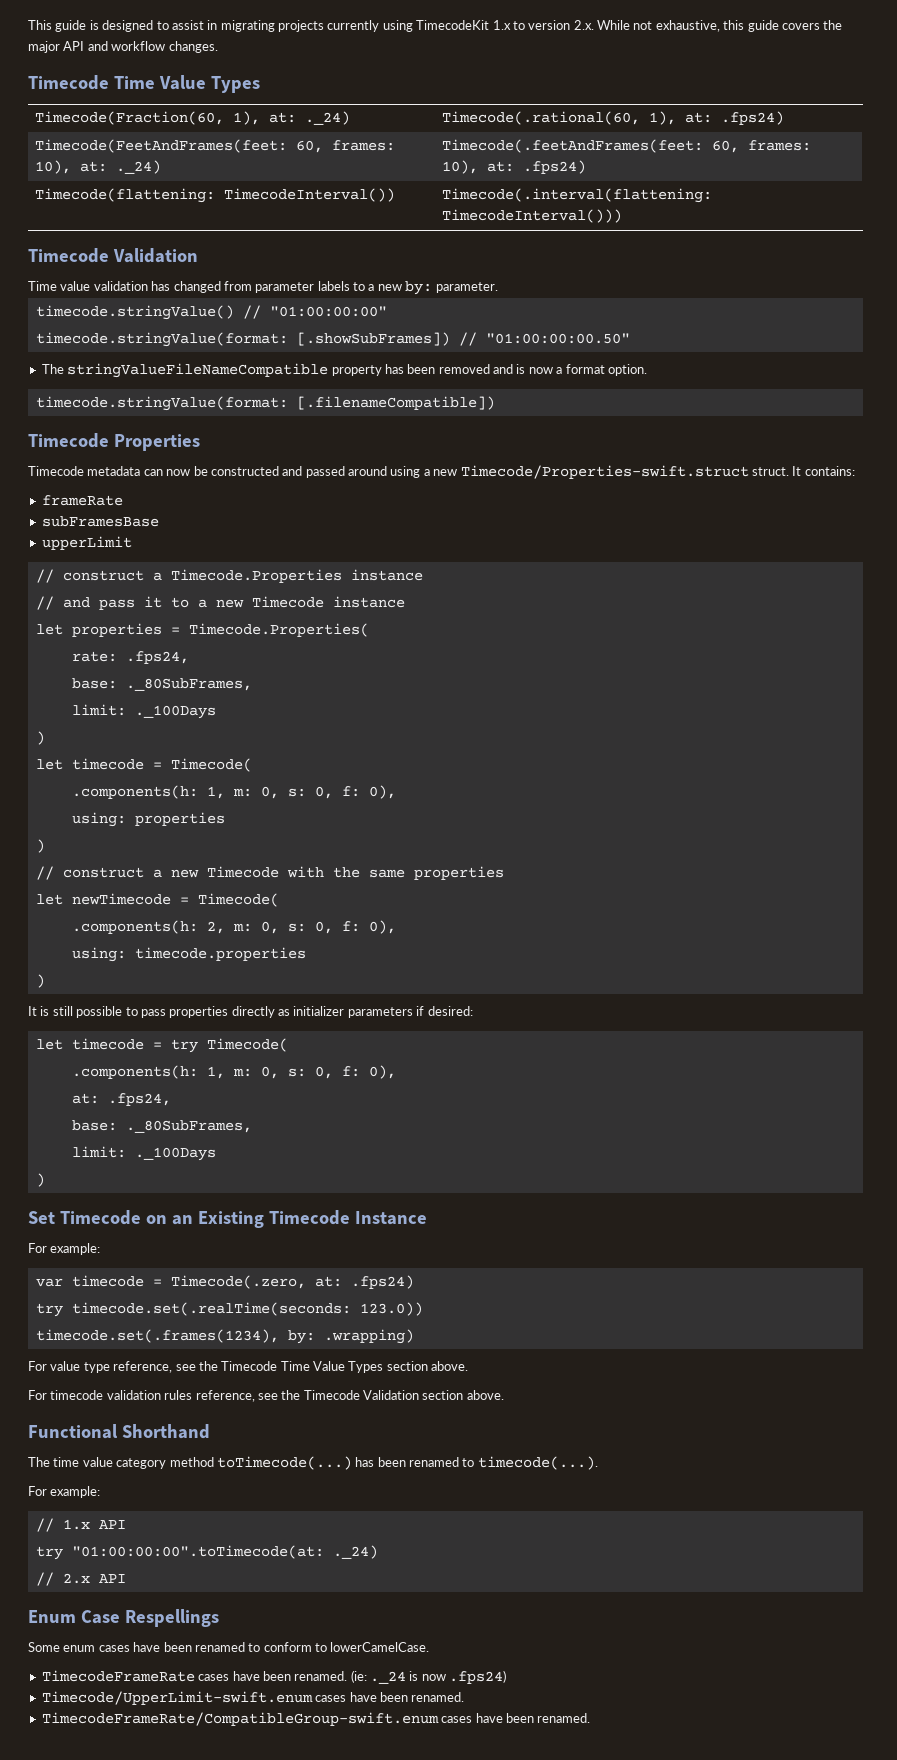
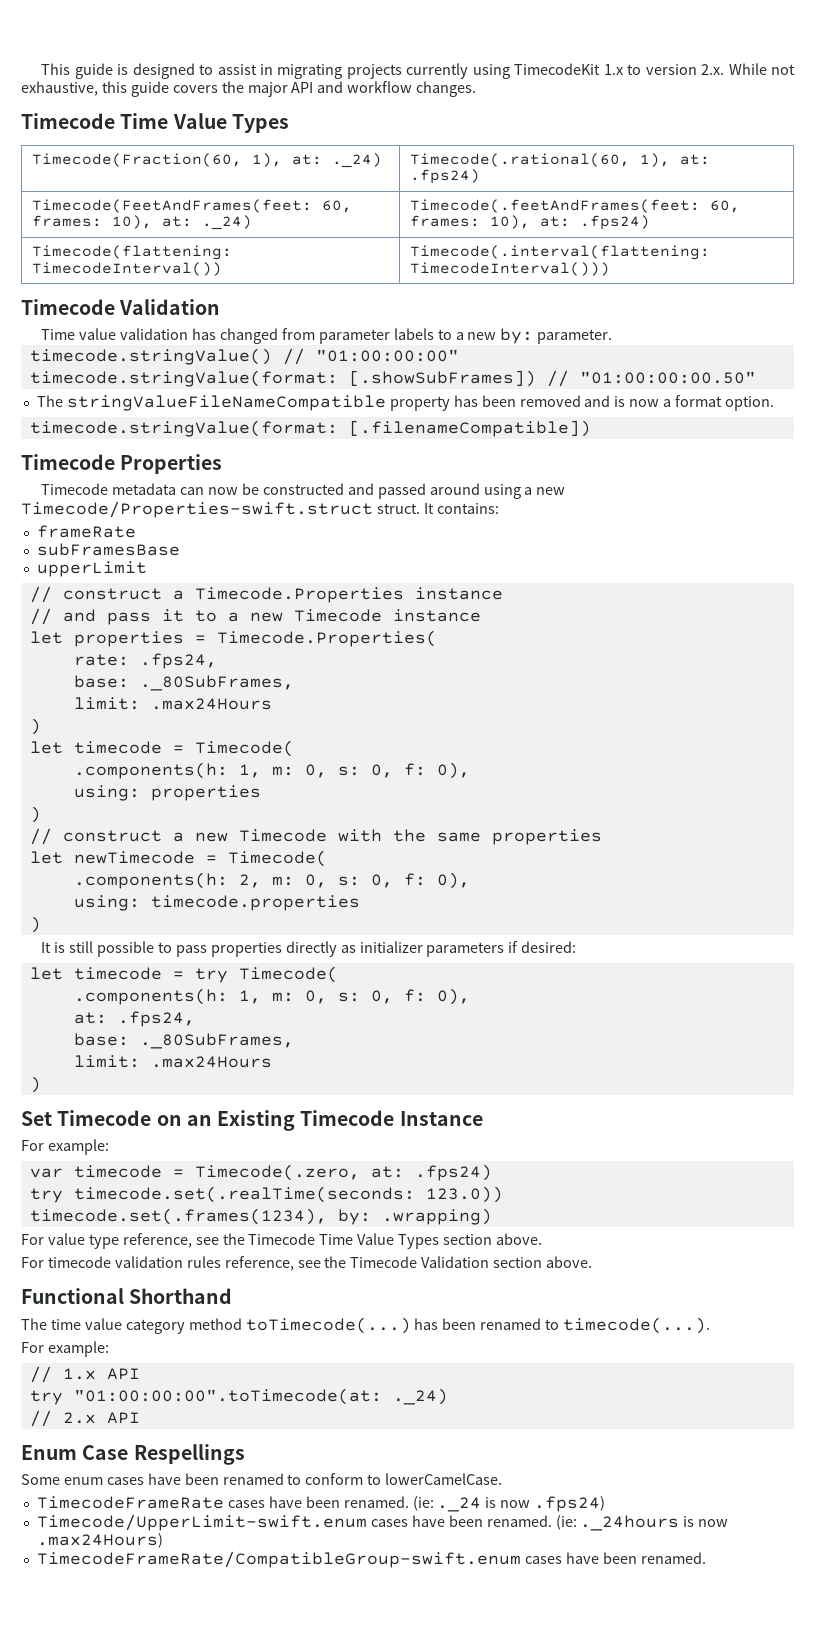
  rate: .fps24,
  base: ._80SubFrames,
- limit: ._100Days
+ limit: .max24Hours
  at: .fps24,
  base: ._80SubFrames,
- limit: ._100Days
+ limit: .max24Hours
+ (ie: ._24hours is now .max24Hours)

